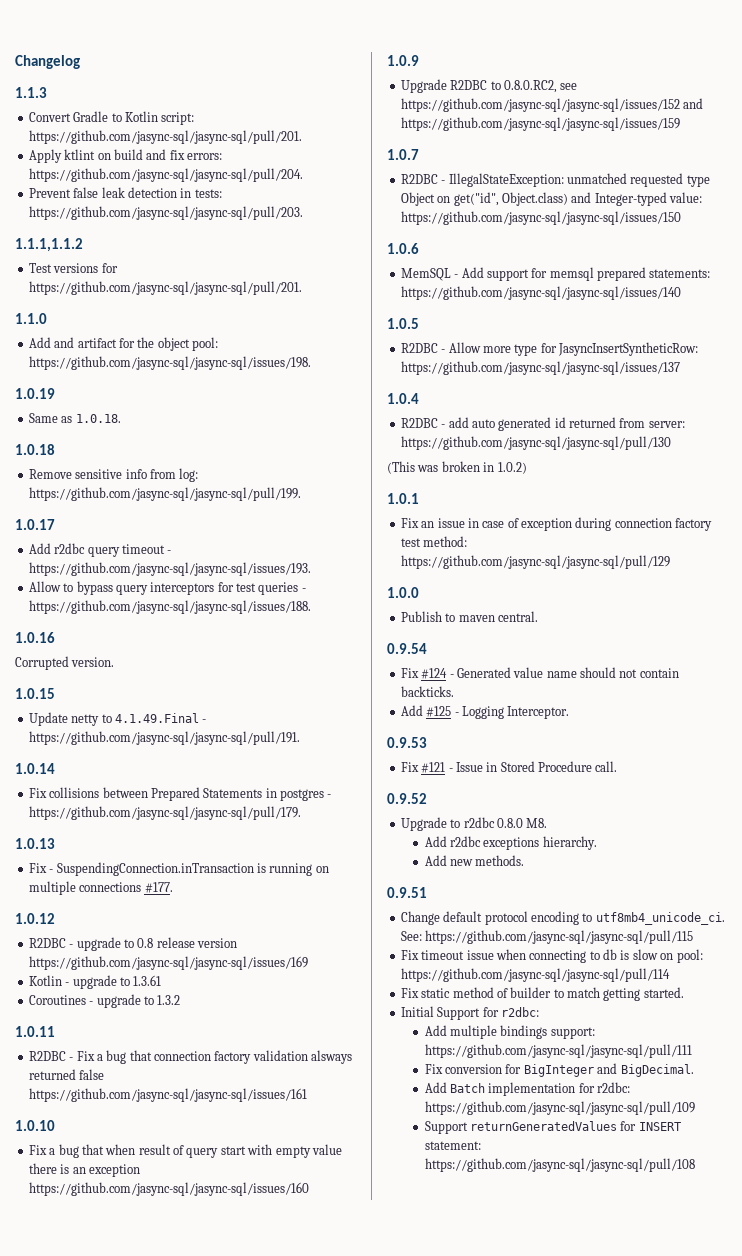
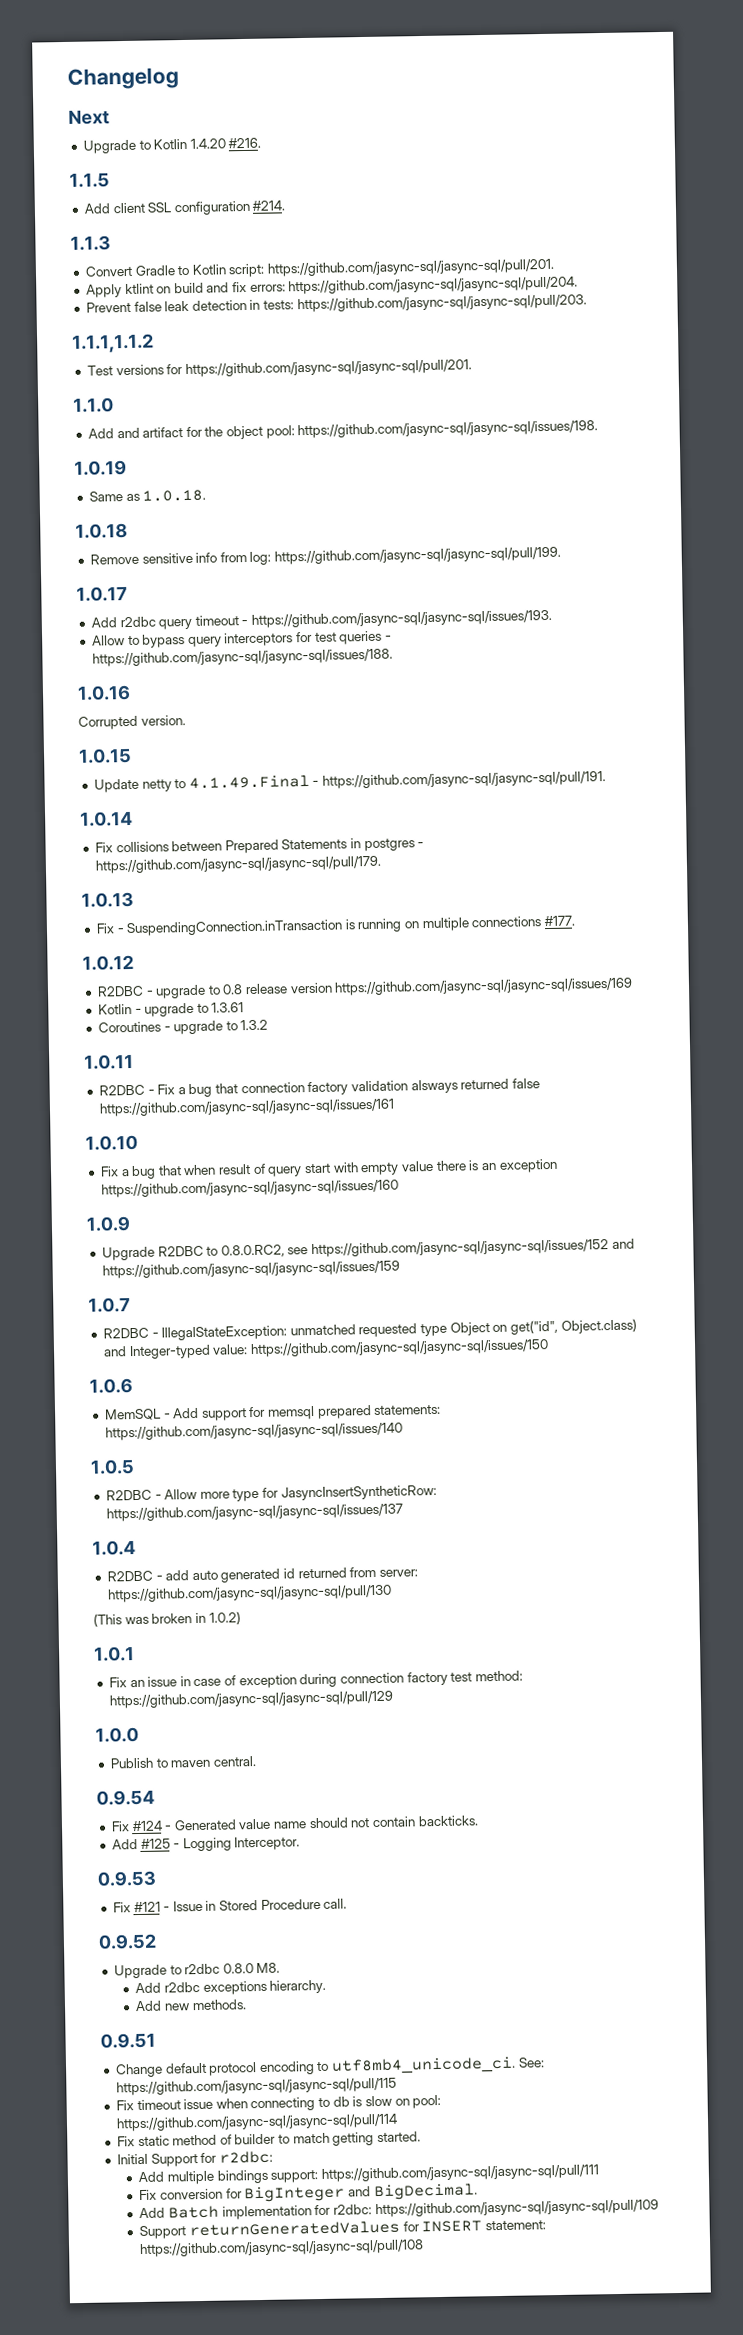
+ Next
+ Upgrade to Kotlin 1.4.20 #216.
+ 1.1.5
+ Add client SSL configuration #214.

